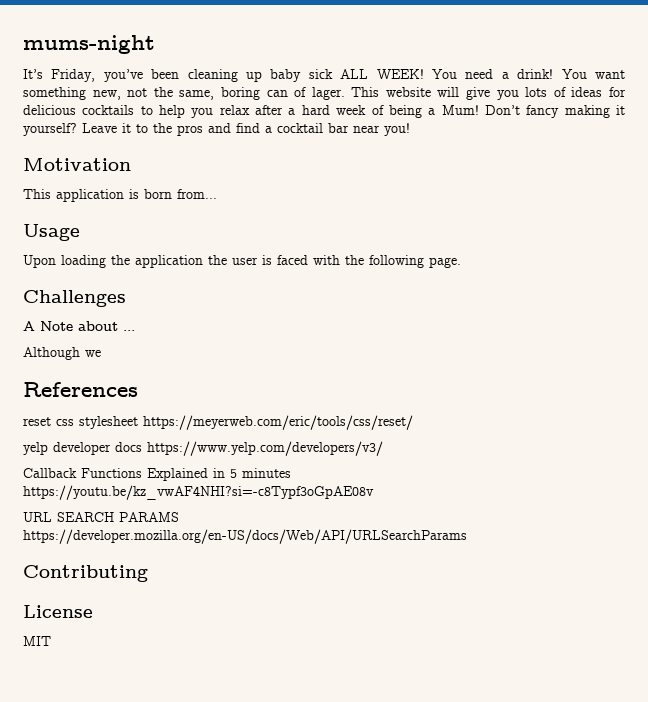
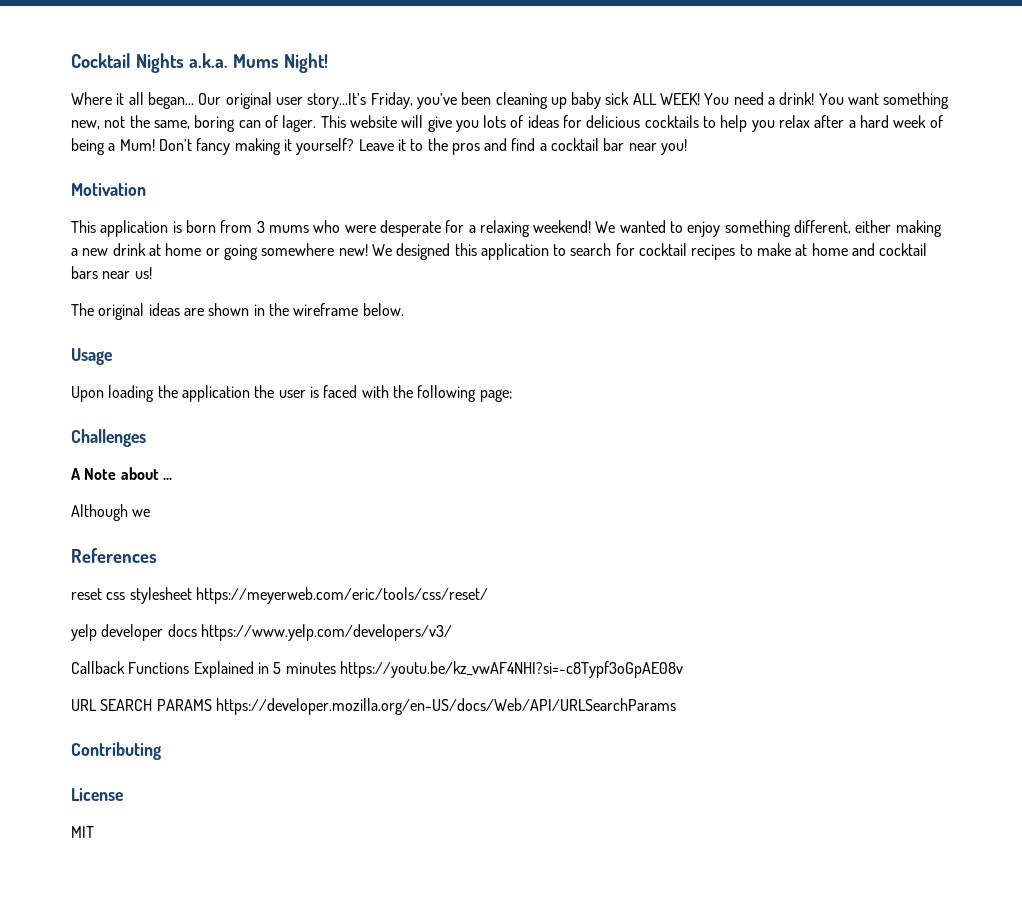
- mums-night
- It’s Friday, you’ve been cleaning up baby sick ALL WEEK!
+ Cocktail Nights a.k.a. Mums Night!
+ Where it all began... Our original user story...It’s Friday, you’ve been cleaning up baby sick ALL WEEK!
- This application is born from...
+ This application is born from 3 mums who were desperate for a relaxing weekend! We wanted to enjoy something different, either making a new drink at home or going somewhere new! We designed this application to search for cocktail recipes to make at home and cocktail bars near us!
+ The original ideas are shown in the wireframe below.
- Upon loading the application the user is faced with the following page.
+ Upon loading the application the user is faced with the following page;

